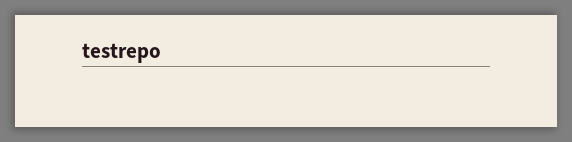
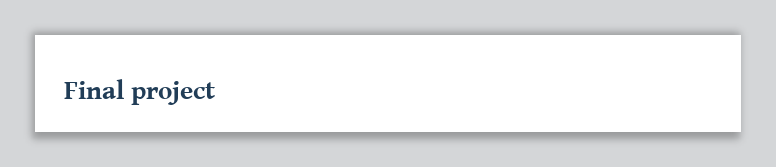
- testrepo
+ Final project

